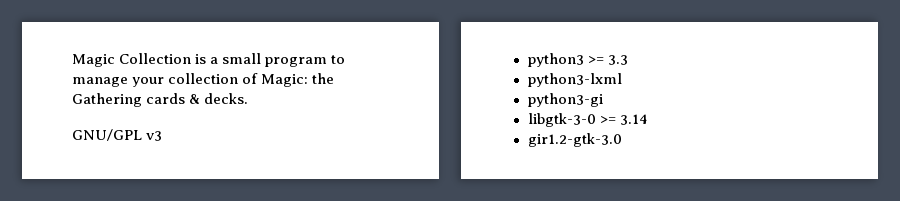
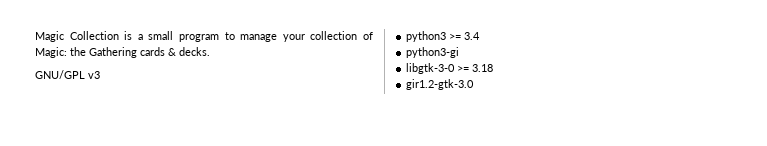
- python3 >= 3.3
- python3-lxml
+ python3 >= 3.4
- libgtk-3-0 >= 3.14
+ libgtk-3-0 >= 3.18

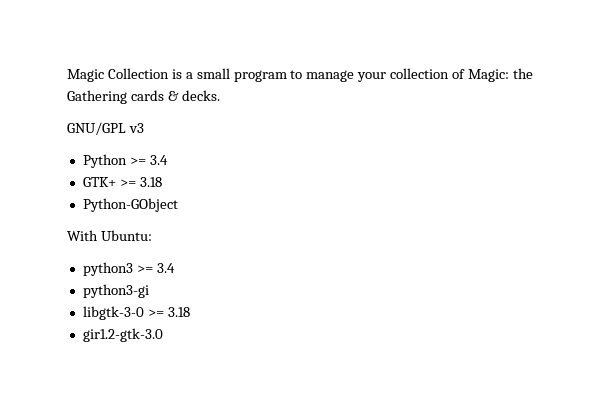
+ Python >= 3.4
+ GTK+ >= 3.18
+ Python-GObject
+ With Ubuntu:

